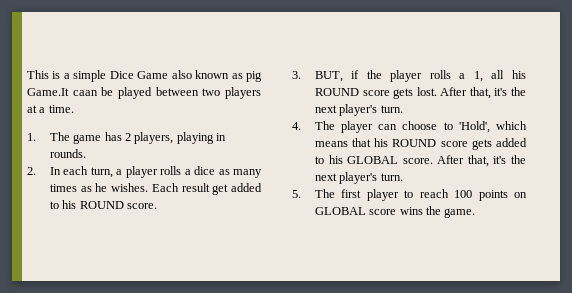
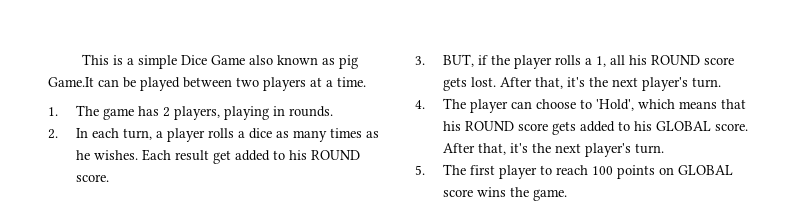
- This is a simple Dice Game also known as pig Game.It caan be played between two players at a time.
+ This is a simple Dice Game also known as pig Game.It can be played between two players at a time.

